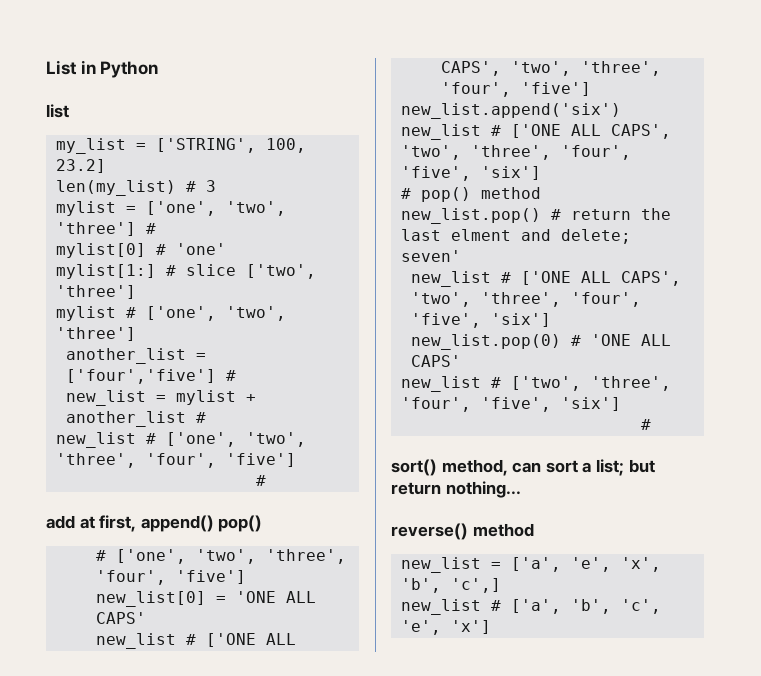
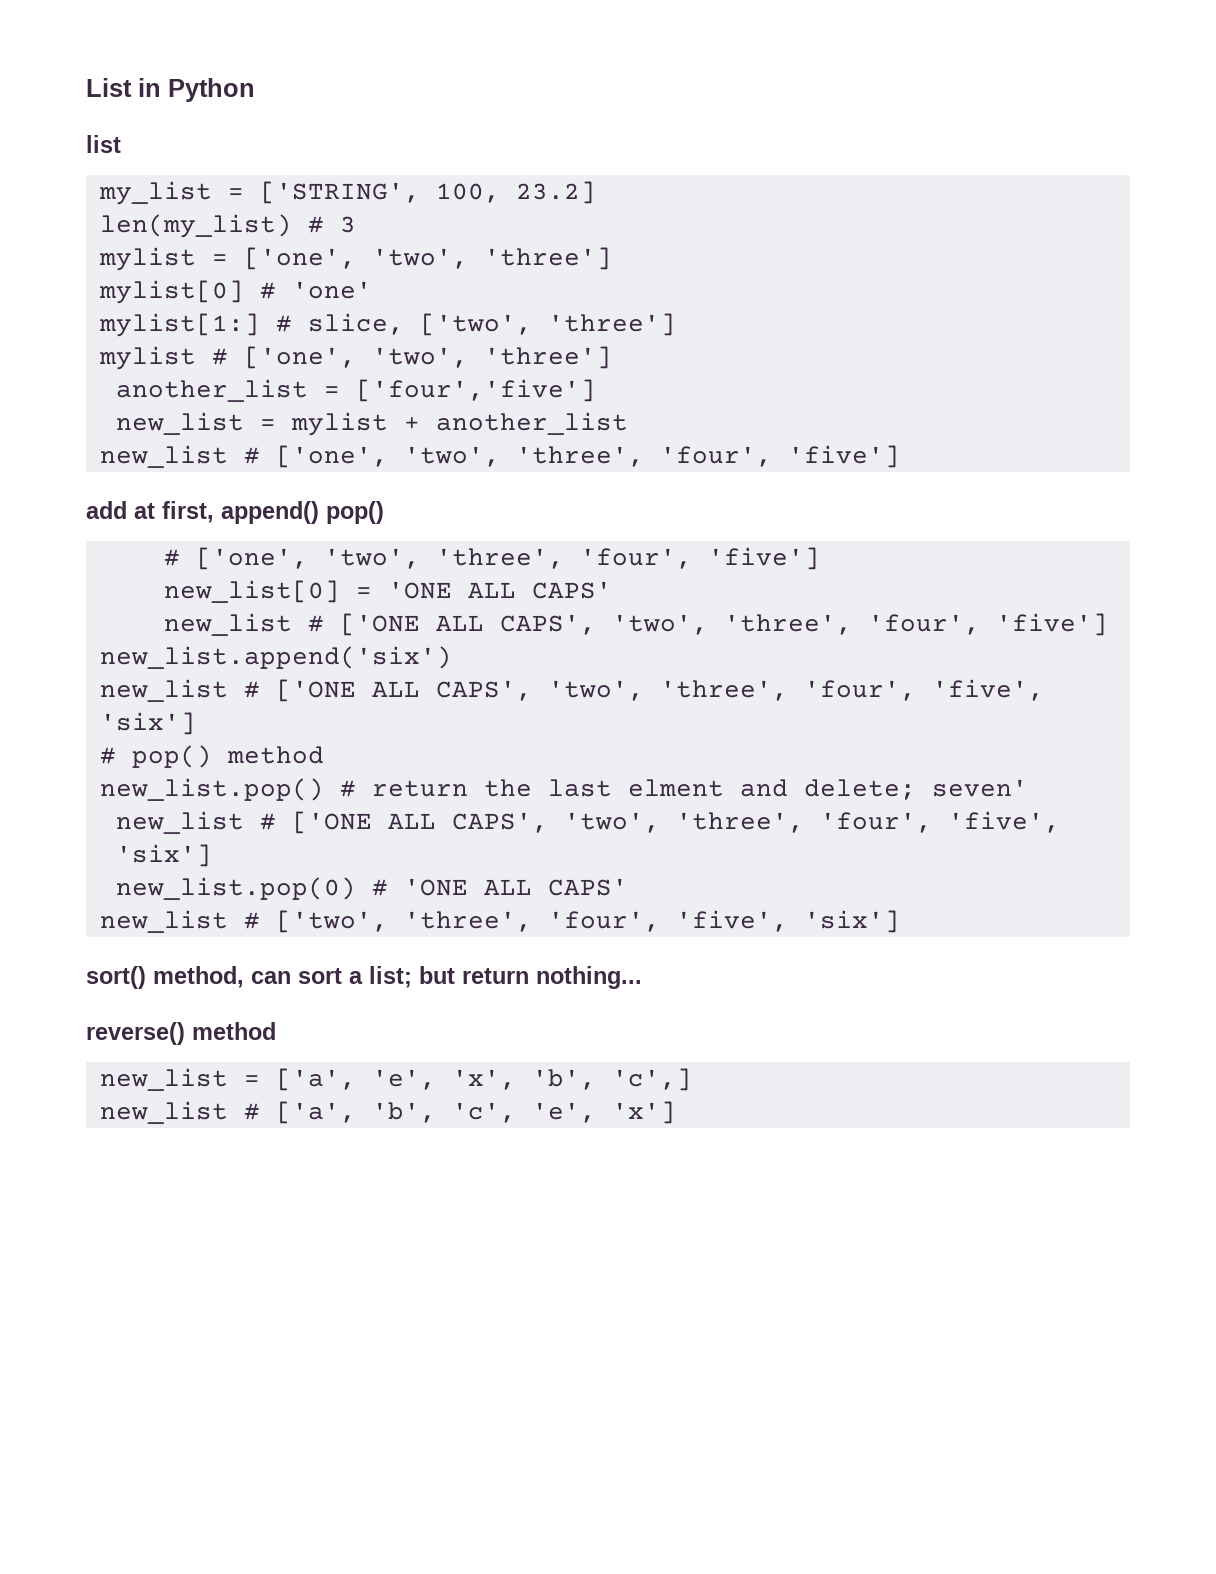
- mylist = ['one', 'two', 'three'] #
+ mylist = ['one', 'two', 'three']
- mylist[1:] # slice ['two', 'three']
+ mylist[1:] # slice, ['two', 'three']
- another_list = ['four','five'] #
+ another_list = ['four','five']
- new_list = mylist + another_list #
+ new_list = mylist + another_list
  new_list # ['one', 'two', 'three', 'four', 'five']
- #
  new_list # ['two', 'three', 'four', 'five', 'six']
- #

